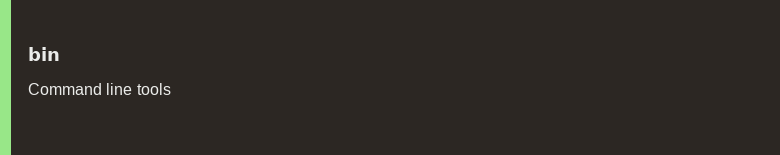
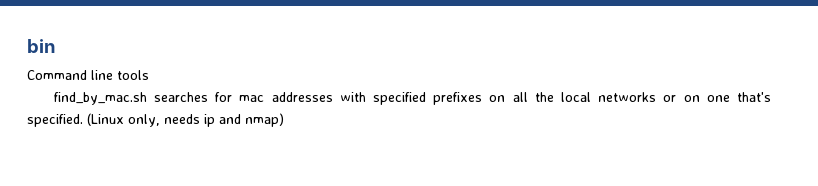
+ find_by_mac.sh searches for mac addresses with specified prefixes on all the local networks or on one that's specified. (Linux only, needs ip and nmap)

